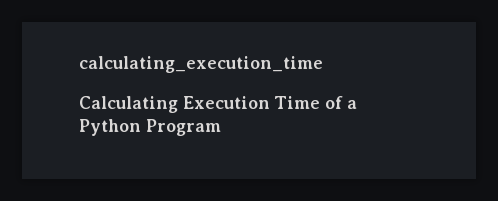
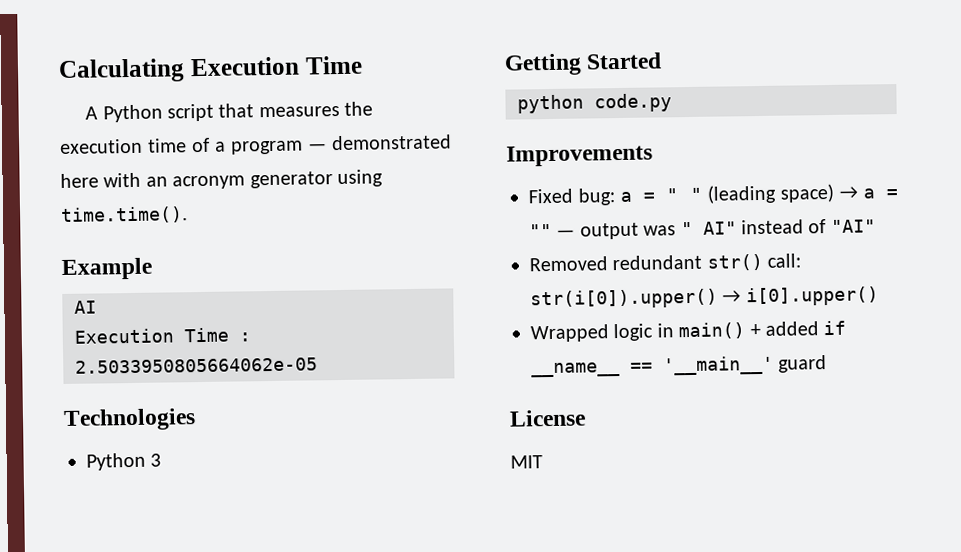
- calculating_execution_time
- Calculating Execution Time of a Python Program
+ Calculating Execution Time
+ A Python script that measures the execution time of a program — demonstrated here with an acronym generator using time.time().
+ Example
+ AI
+ Execution Time : 2.5033950805664062e-05
+ Technologies
+ Python 3
+ Getting Started
+ python code.py
+ Improvements
+ Fixed bug: a = " " (leading space) → a = "" — output was " AI" instead of "AI"
+ Removed redundant str() call: str(i[0]).upper() → i[0].upper()
+ Wrapped logic in main() + added if __name__ == '__main__' guard
+ License
+ MIT

